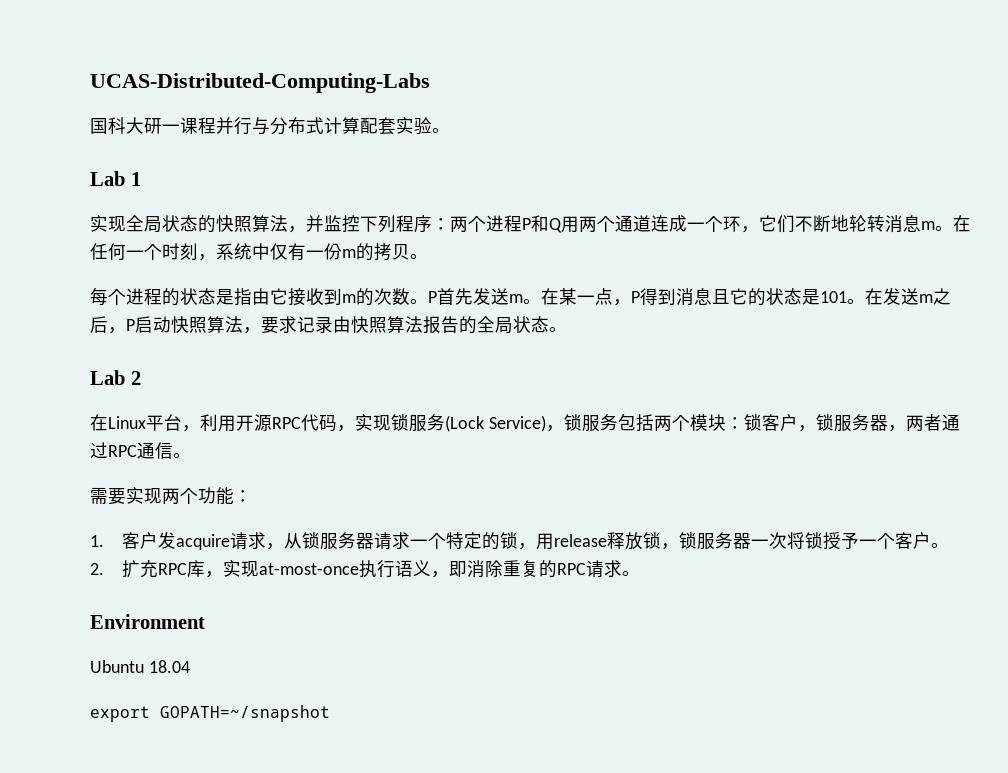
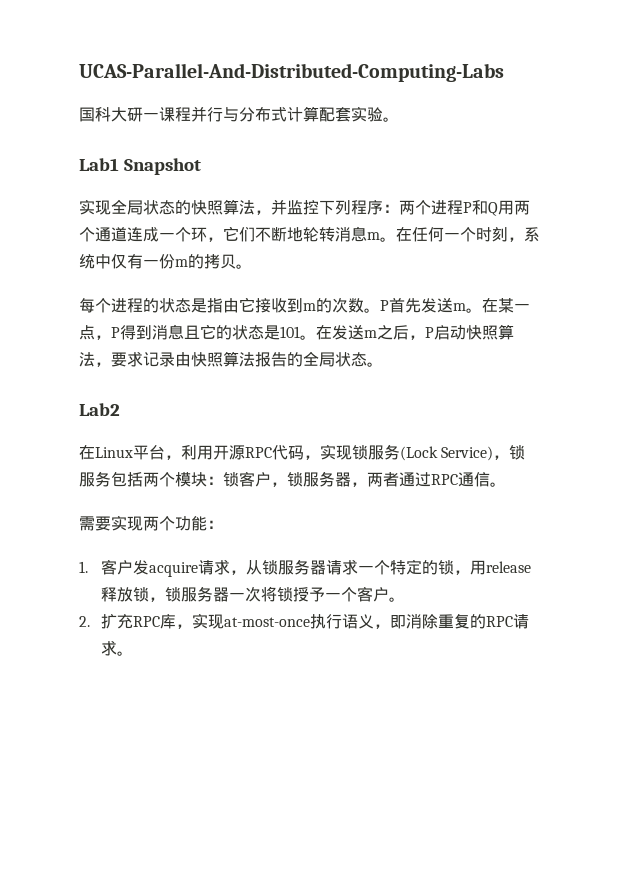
- UCAS-Distributed-Computing-Labs
+ UCAS-Parallel-And-Distributed-Computing-Labs
- Lab 1
+ Lab1 Snapshot
- Lab 2
+ Lab2
- Environment
- Ubuntu 18.04
- export GOPATH=~/snapshot

